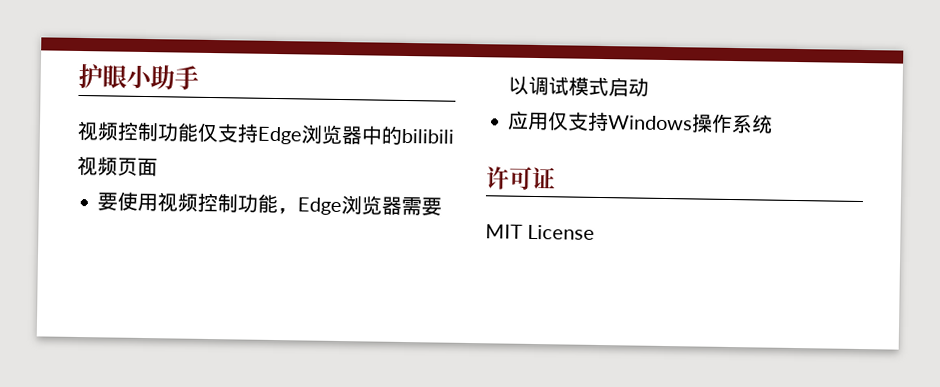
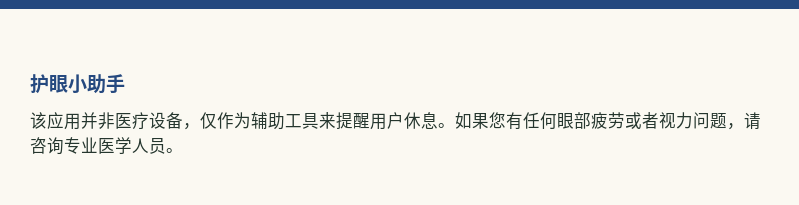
- 视频控制功能仅支持Edge浏览器中的bilibili视频页面
- 要使用视频控制功能，Edge浏览器需要以调试模式启动
- 应用仅支持Windows操作系统
- 许可证
- MIT License
+ 该应用并非医疗设备，仅作为辅助工具来提醒用户休息。如果您有任何眼部疲劳或者视力问题，请咨询专业医学人员。

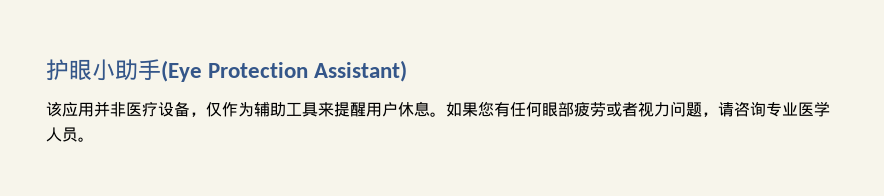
- 护眼小助手
+ 护眼小助手(Eye Protection Assistant)

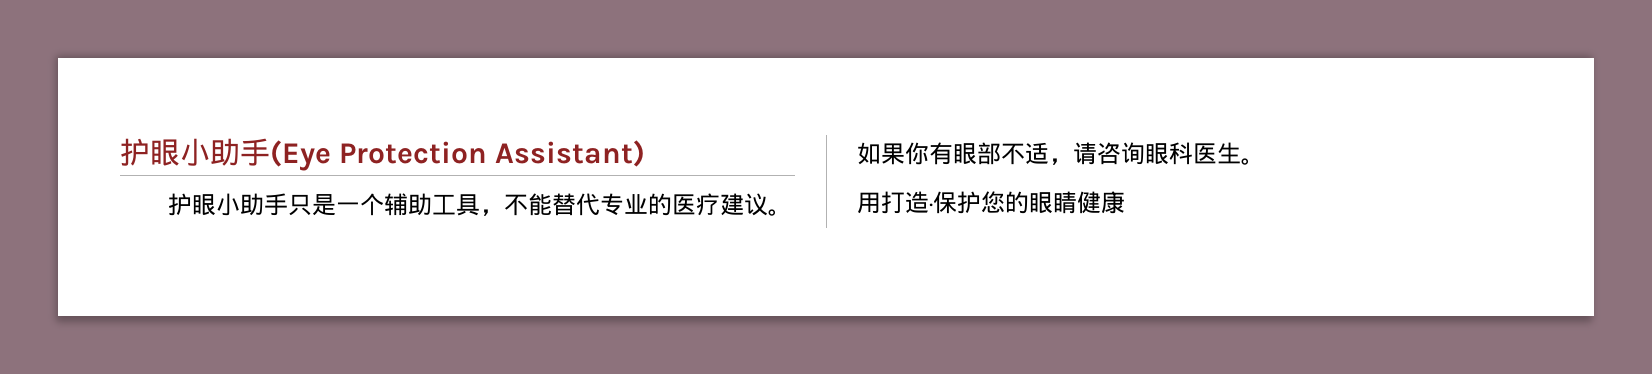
- 该应用并非医疗设备，仅作为辅助工具来提醒用户休息。如果您有任何眼部疲劳或者视力问题，请咨询专业医学人员。
+ 护眼小助手只是一个辅助工具，不能替代专业的医疗建议。如果你有眼部不适，请咨询眼科医生。
+ 用打造·保护您的眼睛健康

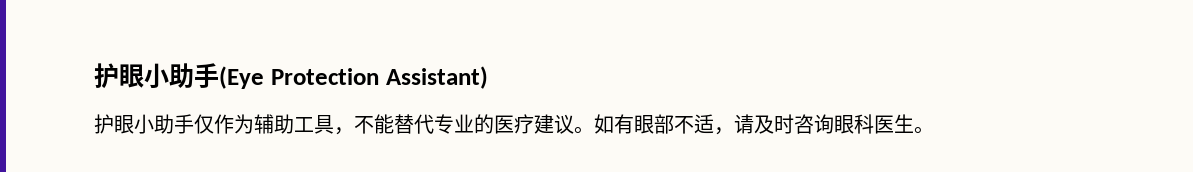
- 护眼小助手只是一个辅助工具，不能替代专业的医疗建议。
+ 护眼小助手仅作为辅助工具，不能替代专业的医疗建议。
- 如果你有眼部不适，请咨询眼科医生。
+ 如有眼部不适，请及时咨询眼科医生。
- 用打造·保护您的眼睛健康

